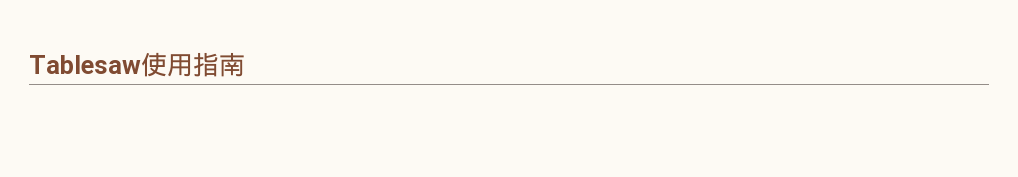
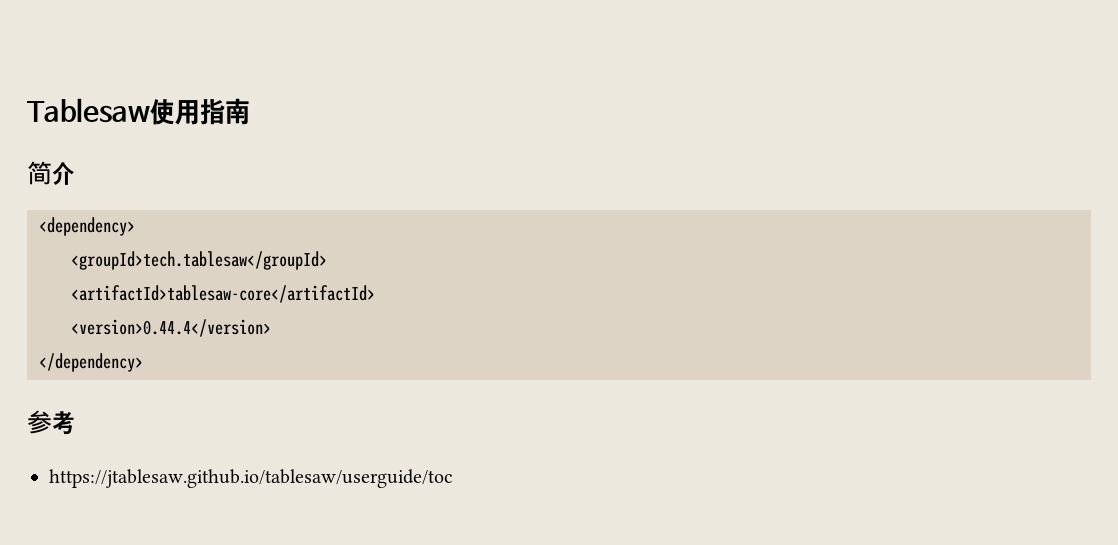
+ 简介
+ <dependency>
+ <groupId>tech.tablesaw</groupId>
+ <artifactId>tablesaw-core</artifactId>
+ <version>0.44.4</version>
+ </dependency>
+ 参考
+ https://jtablesaw.github.io/tablesaw/userguide/toc

